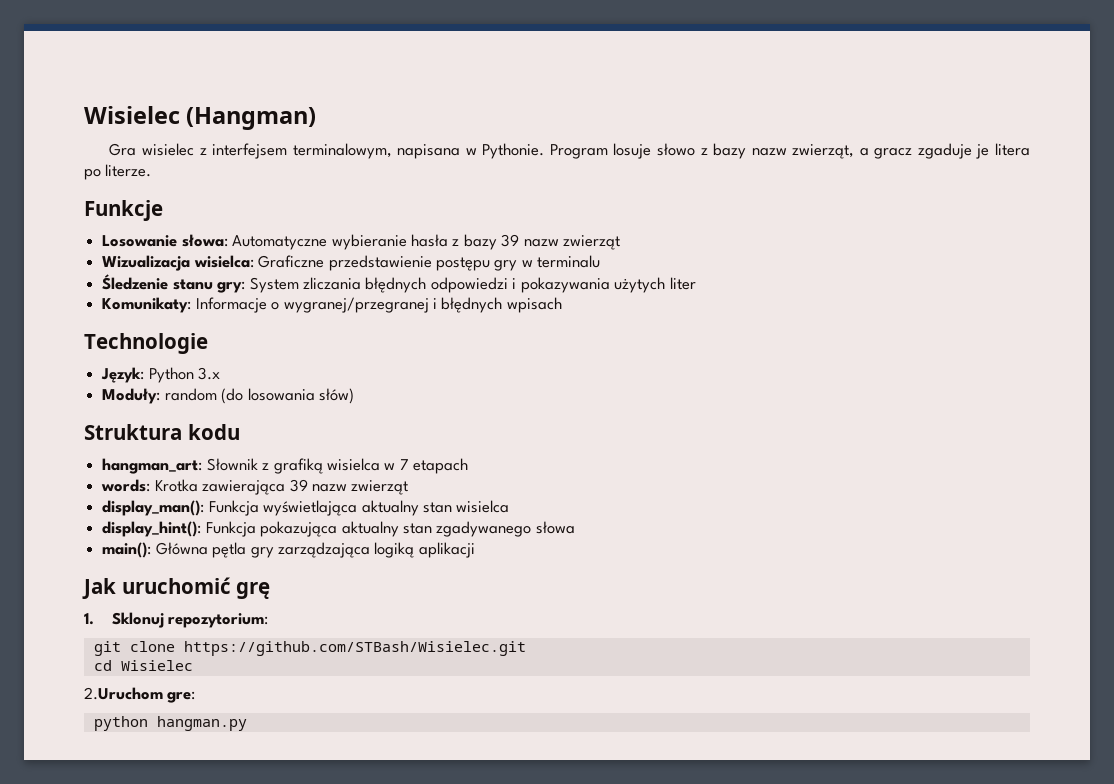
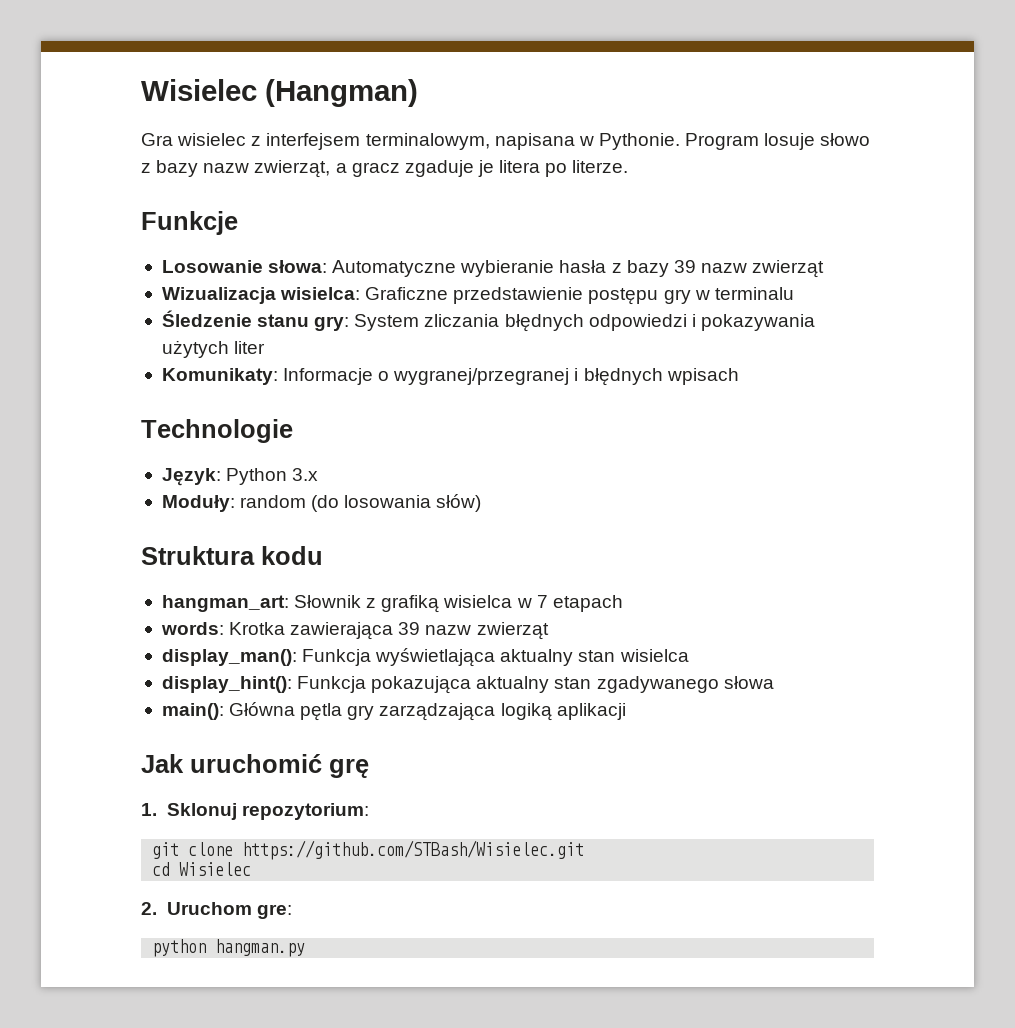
- 2.Uruchom gre:
+ 2. Uruchom gre:

